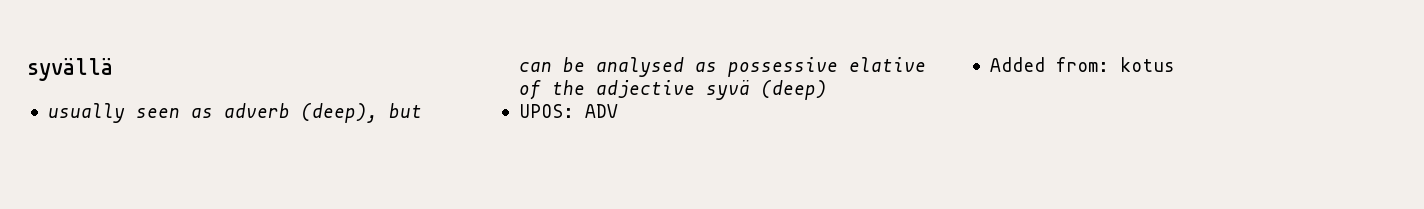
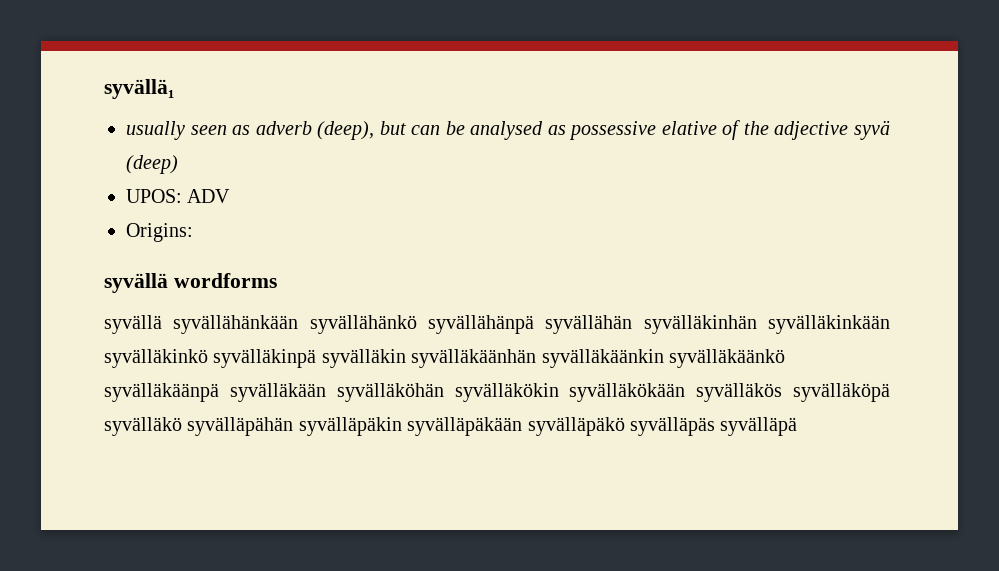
- syvällä
+ syvällä₁
- Added from: kotus
+ Origins:
+ syvällä wordforms
+ syvällä syvällähänkään syvällähänkö syvällähänpä syvällähän syvälläkinhän syvälläkinkään syvälläkinkö syvälläkinpä syvälläkin syvälläkäänhän syvälläkäänkin syvälläkäänkö syvälläkäänpä syvälläkään syvälläköhän syvälläkökin syvälläkökään syvälläkös syvälläköpä syvälläkö syvälläpähän syvälläpäkin syvälläpäkään syvälläpäkö syvälläpäs syvälläpä

